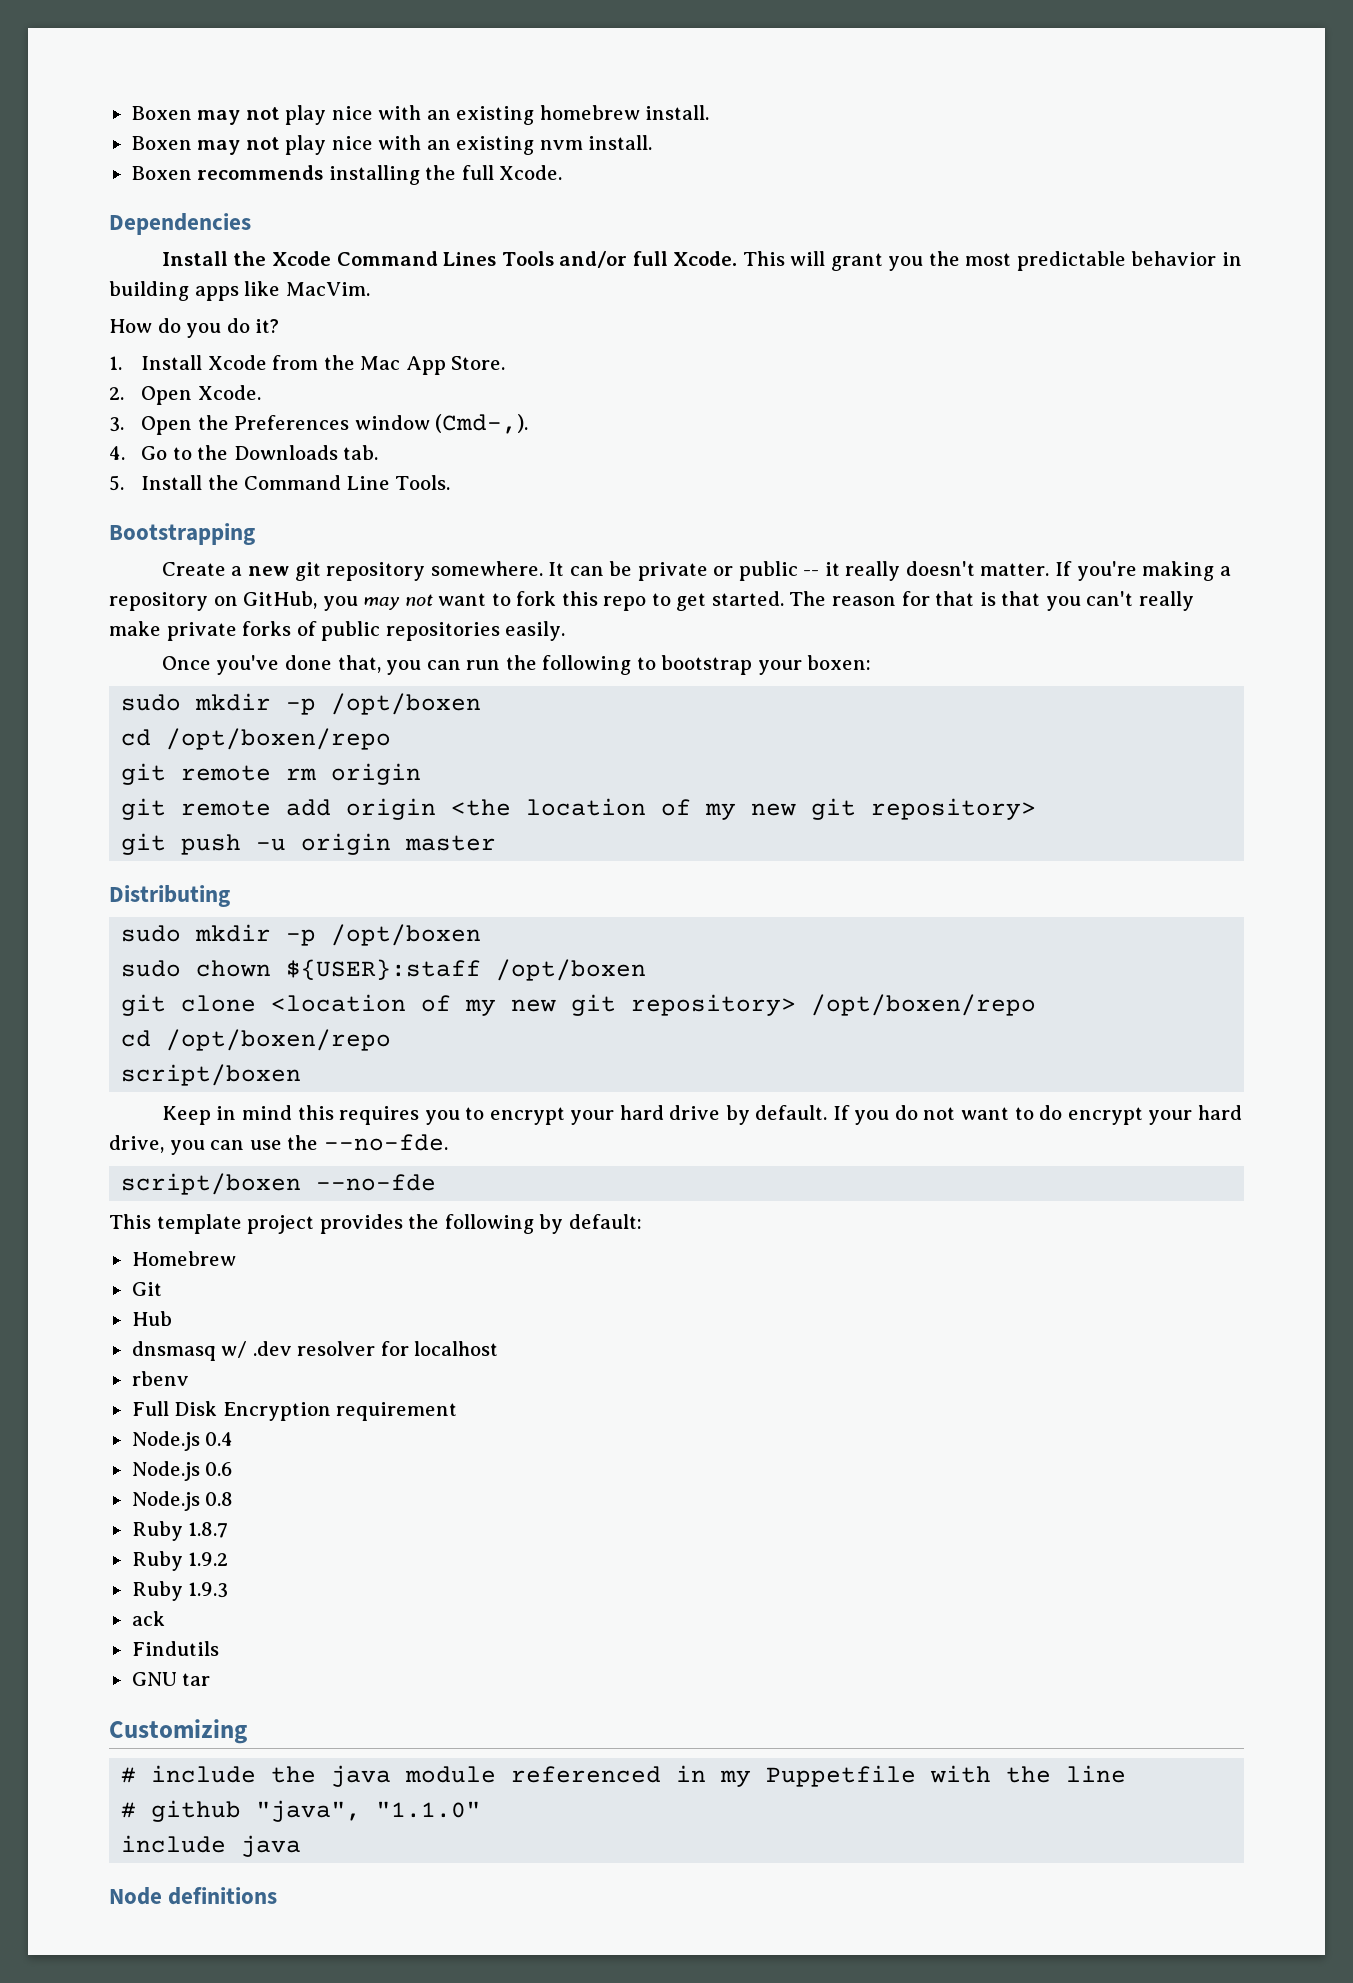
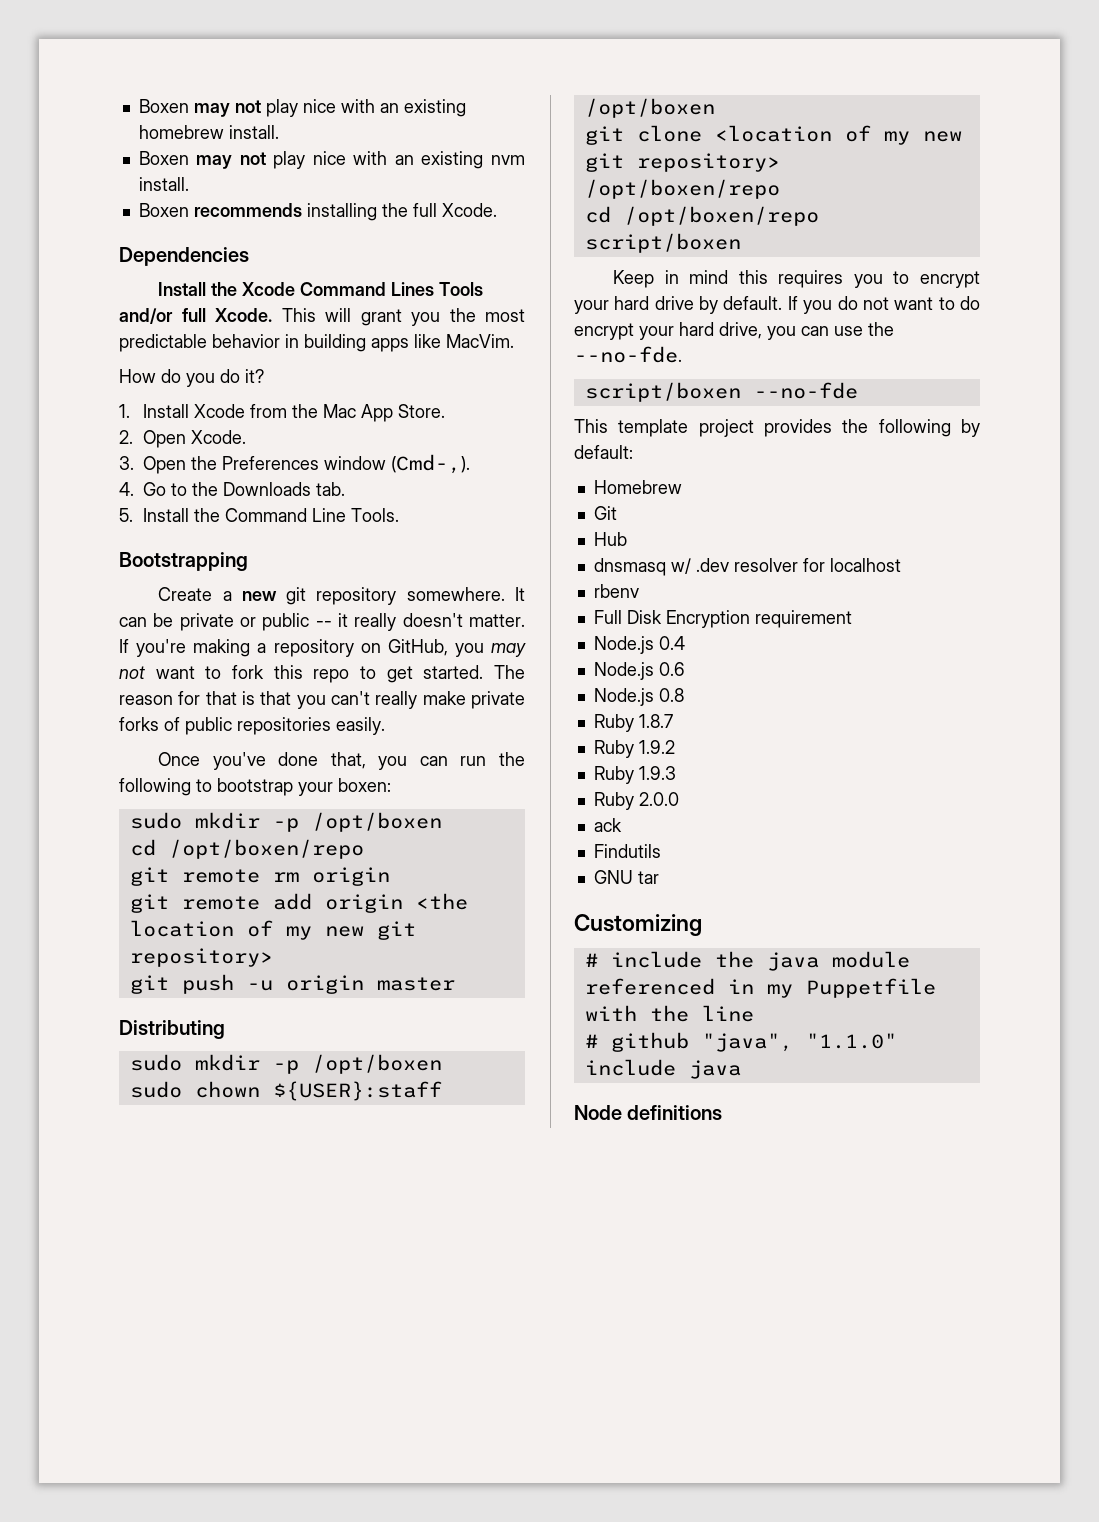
+ Ruby 2.0.0

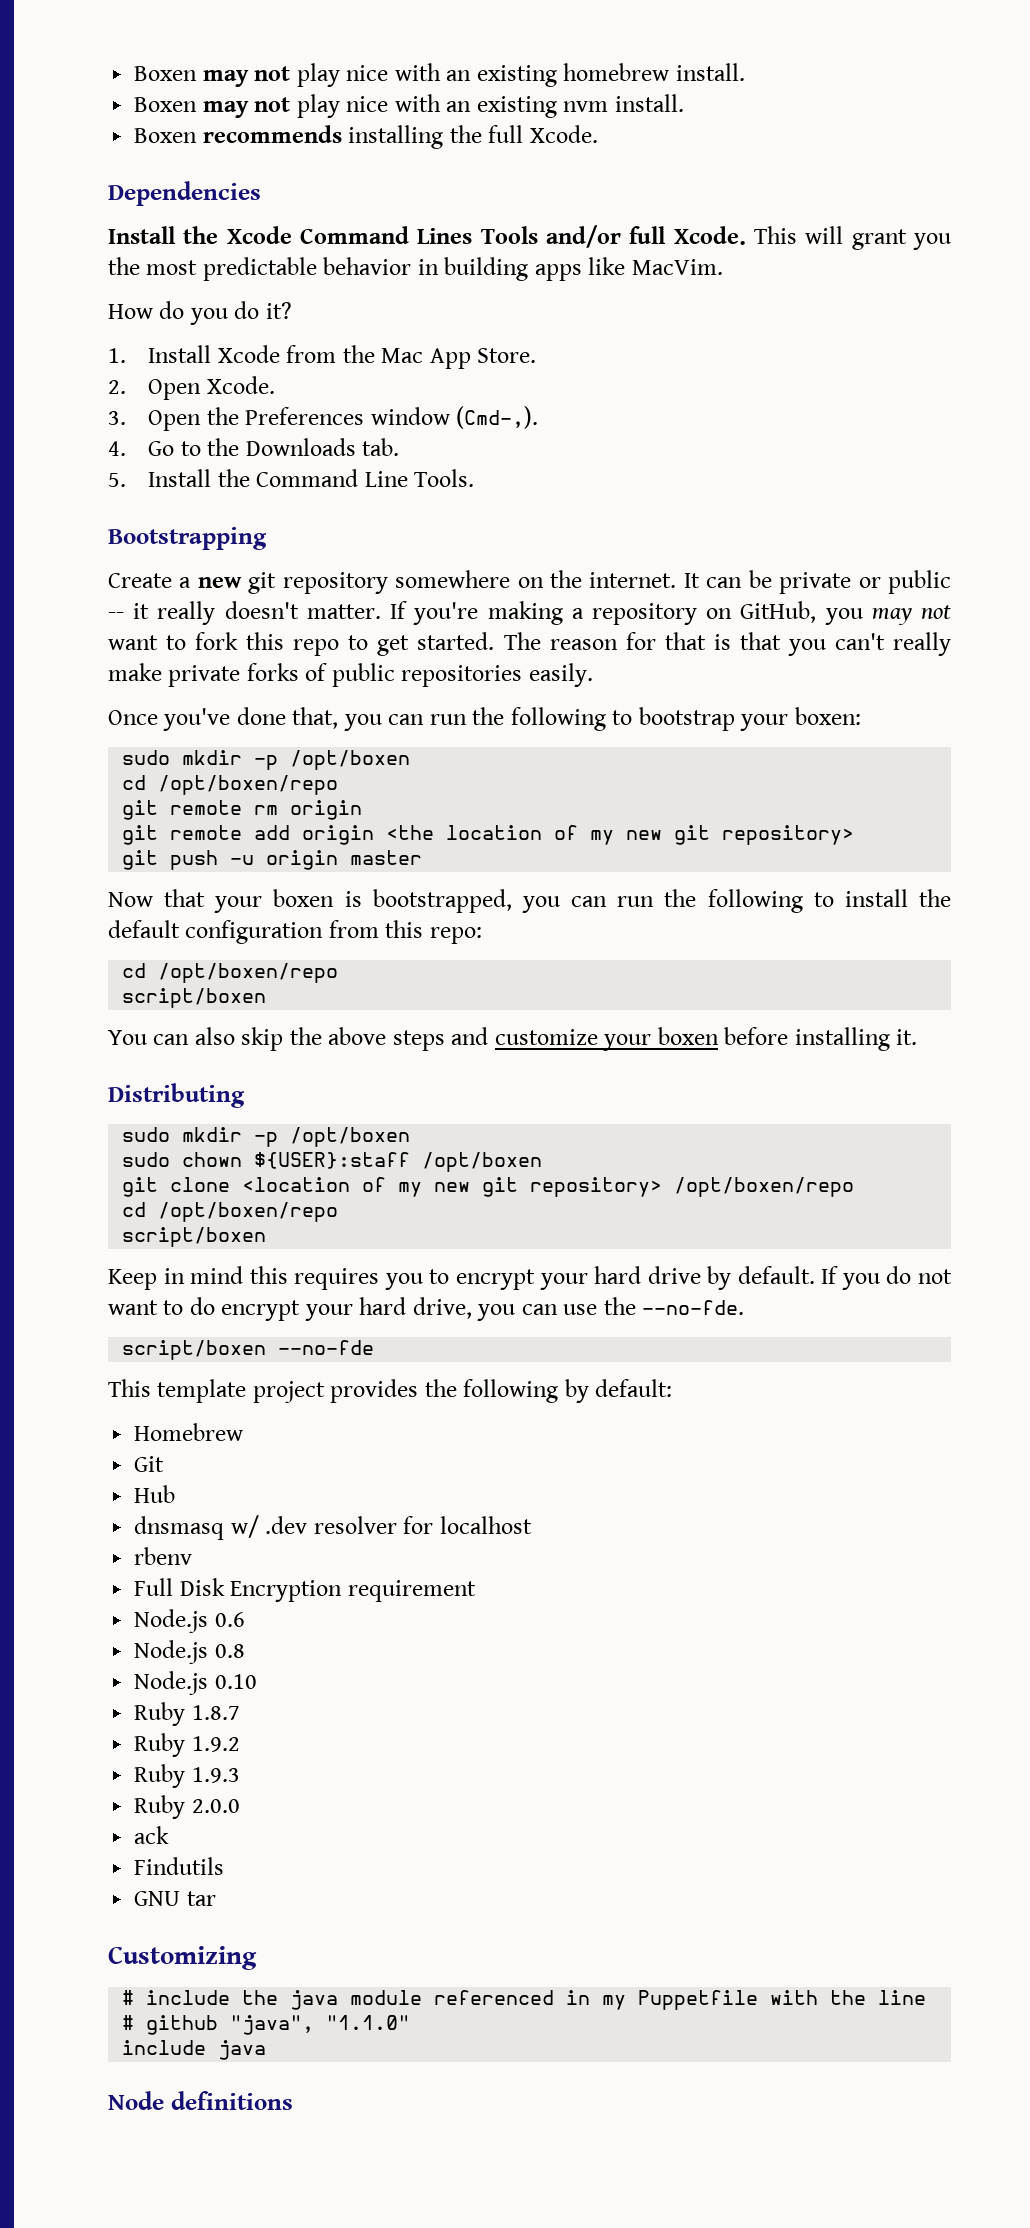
- Create a new git repository somewhere.
+ Create a new git repository somewhere on the internet.
+ Now that your boxen is bootstrapped, you can run the following to install the default configuration from this repo:
+ cd /opt/boxen/repo
+ script/boxen
+ You can also skip the above steps and customize your boxen before installing it.
- Node.js 0.4
+ Node.js 0.10

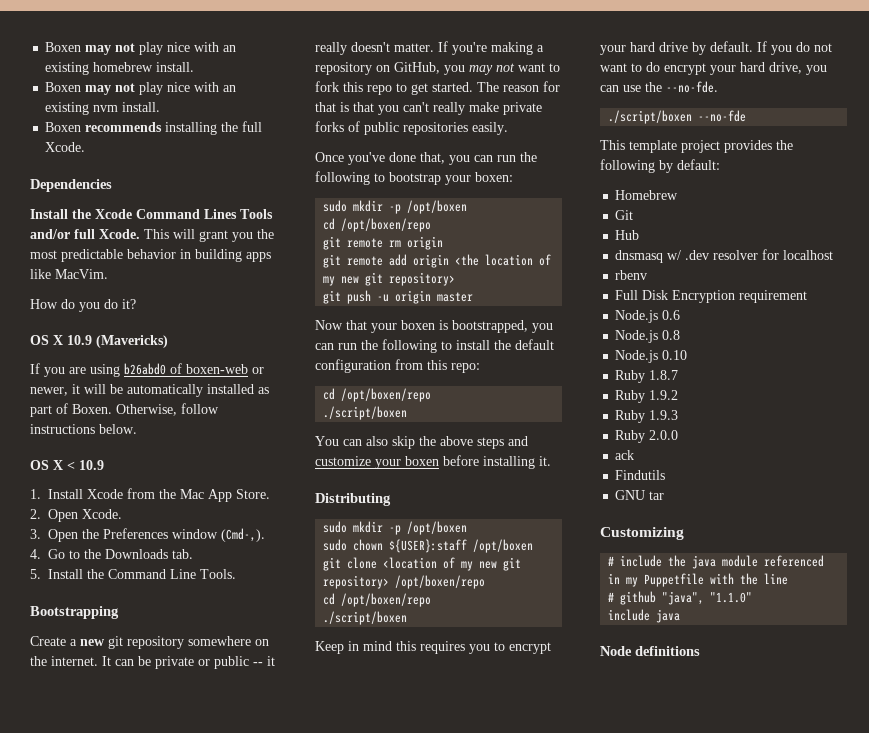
+ OS X 10.9 (Mavericks)
+ If you are using b26abd0 of boxen-web or newer, it will be automatically installed as part of Boxen. Otherwise, follow instructions below.
+ OS X < 10.9
  Now that your boxen is bootstrapped, you can run the following to install the default configuration from this repo:
  cd /opt/boxen/repo
- script/boxen
+ ./script/boxen
  git clone <location of my new git repository> /opt/boxen/repo
  cd /opt/boxen/repo
- script/boxen
+ ./script/boxen
- script/boxen --no-fde
+ ./script/boxen --no-fde

